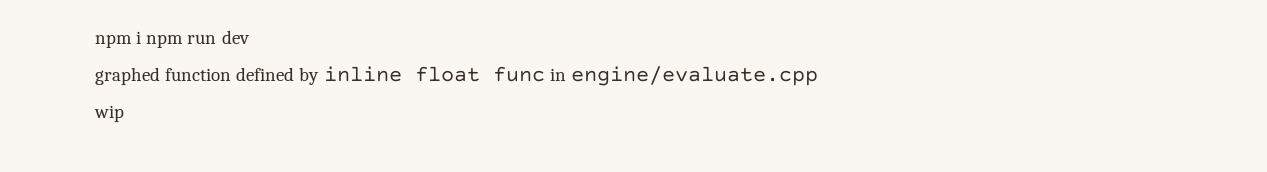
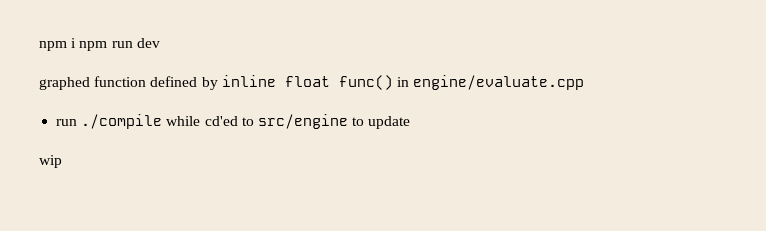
- graphed function defined by inline float func in engine/evaluate.cpp
+ graphed function defined by inline float func() in engine/evaluate.cpp
+ run ./compile while cd'ed to src/engine to update

